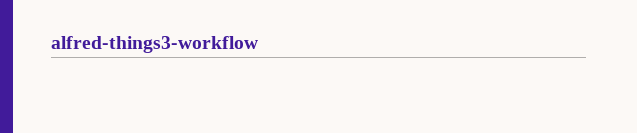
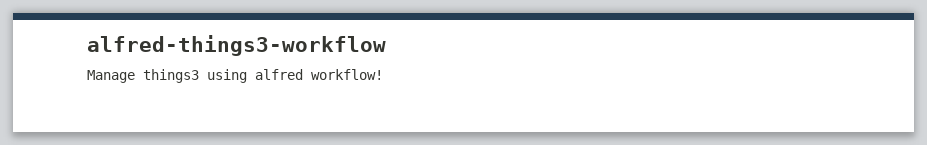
+ Manage things3 using alfred workflow!

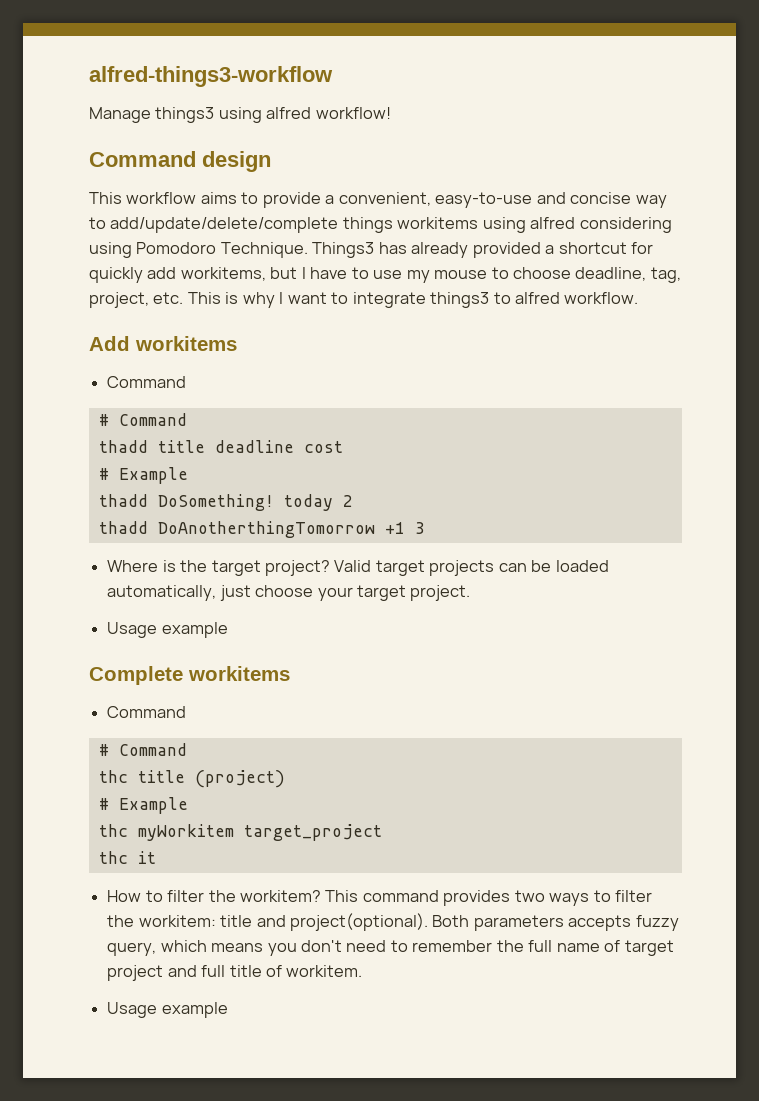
+ Command design
+ This workflow aims to provide a convenient, easy-to-use and concise way to add/update/delete/complete things workitems using alfred considering using Pomodoro Technique. Things3 has already provided a shortcut for quickly add workitems, but I have to use my mouse to choose deadline, tag, project, etc. This is why I want to integrate things3 to alfred workflow.
+ Add workitems
+ Command
+ # Command
+ thadd title deadline cost
+ # Example
+ thadd DoSomething! today 2
+ thadd DoAnotherthingTomorrow +1 3
+ Where is the target project? Valid target projects can be loaded automatically, just choose your target project.
+ Usage example
+ Complete workitems
+ Command
+ # Command
+ thc title (project)
+ # Example
+ thc myWorkitem target_project
+ thc it
+ How to filter the workitem? This command provides two ways to filter the workitem: title and project(optional). Both parameters accepts fuzzy query, which means you don't need to remember the full name of target project and full title of workitem.
+ Usage example

